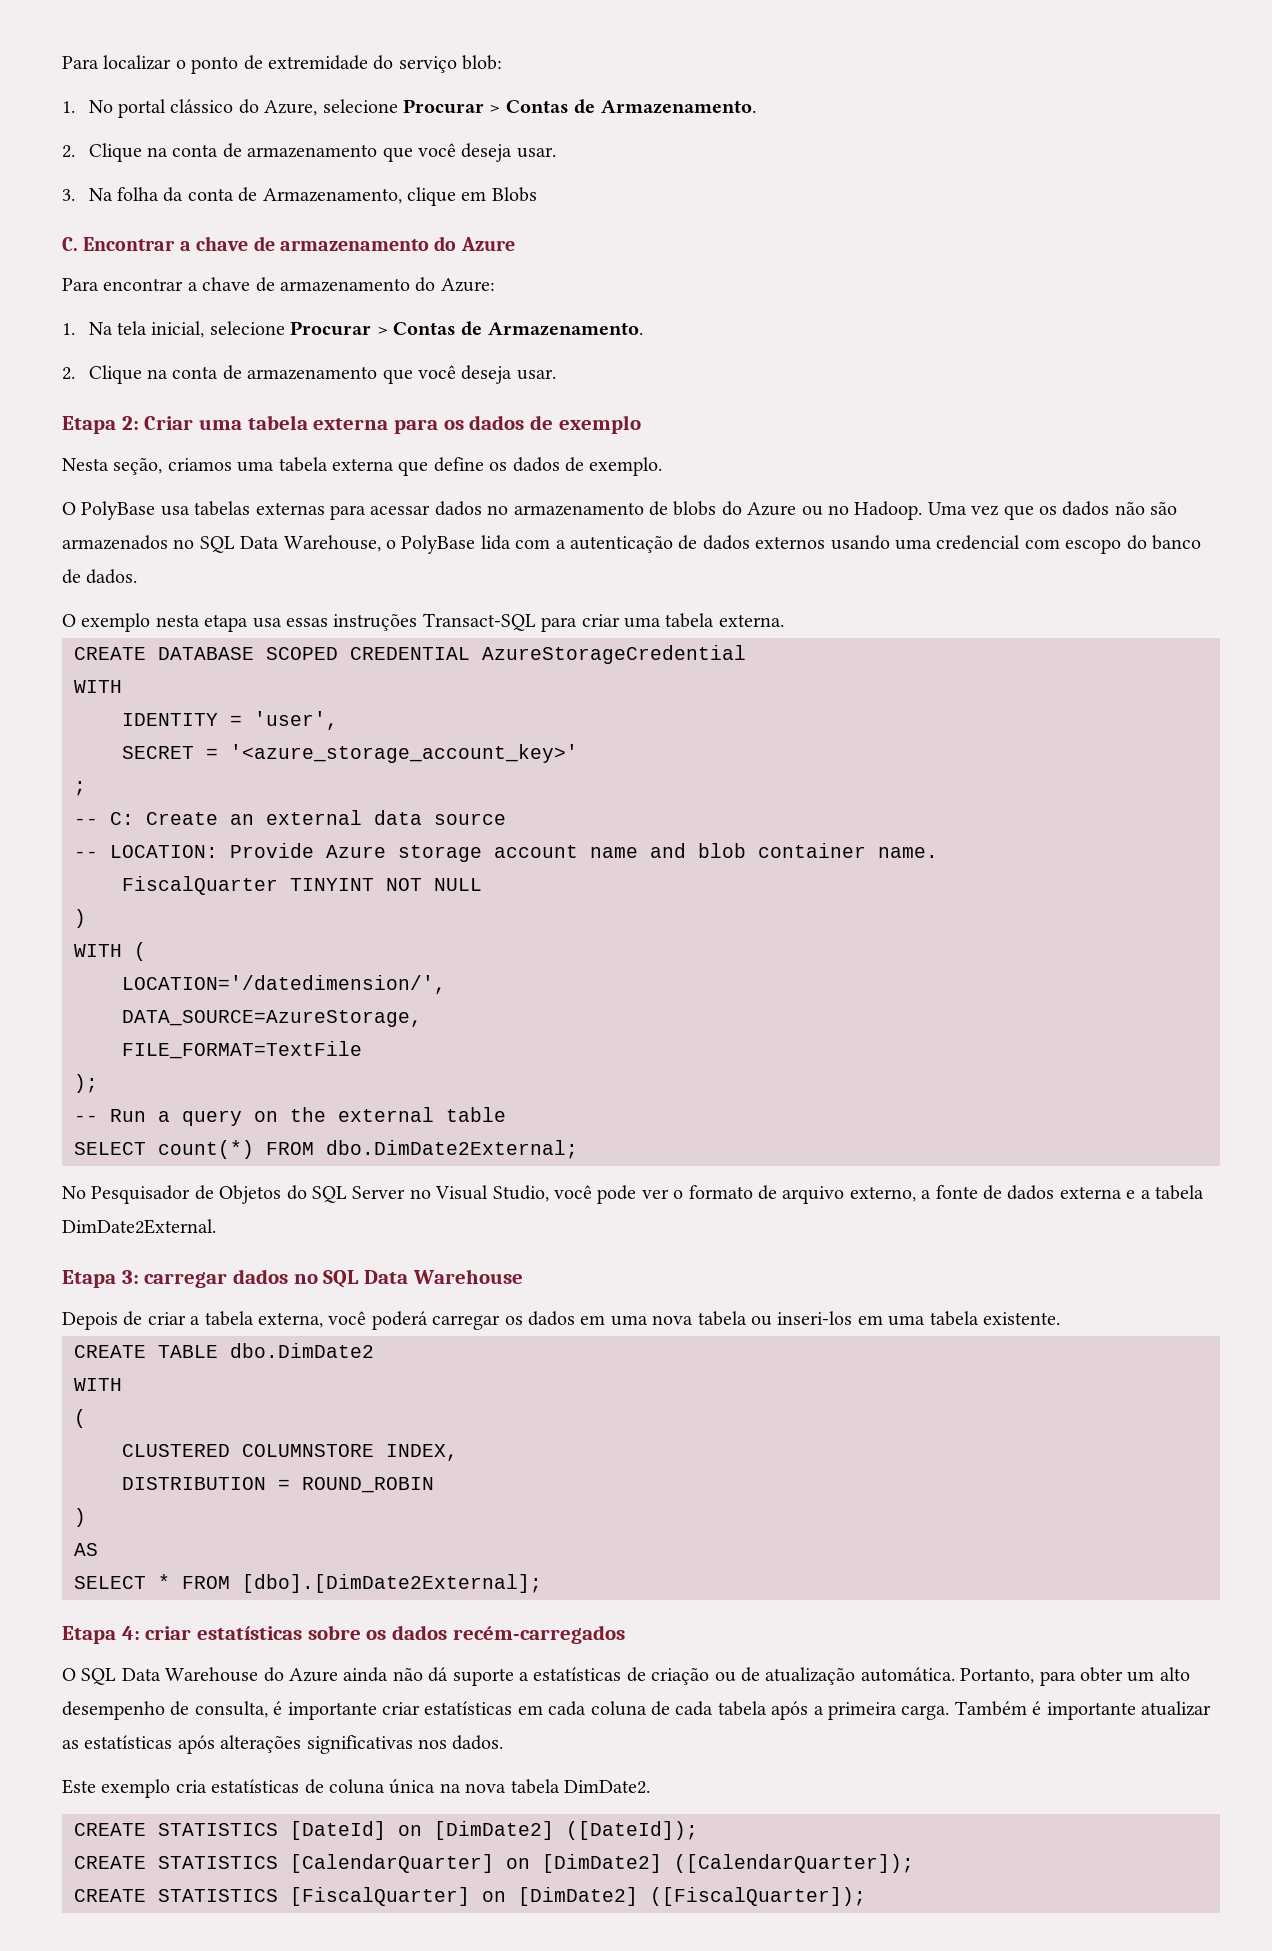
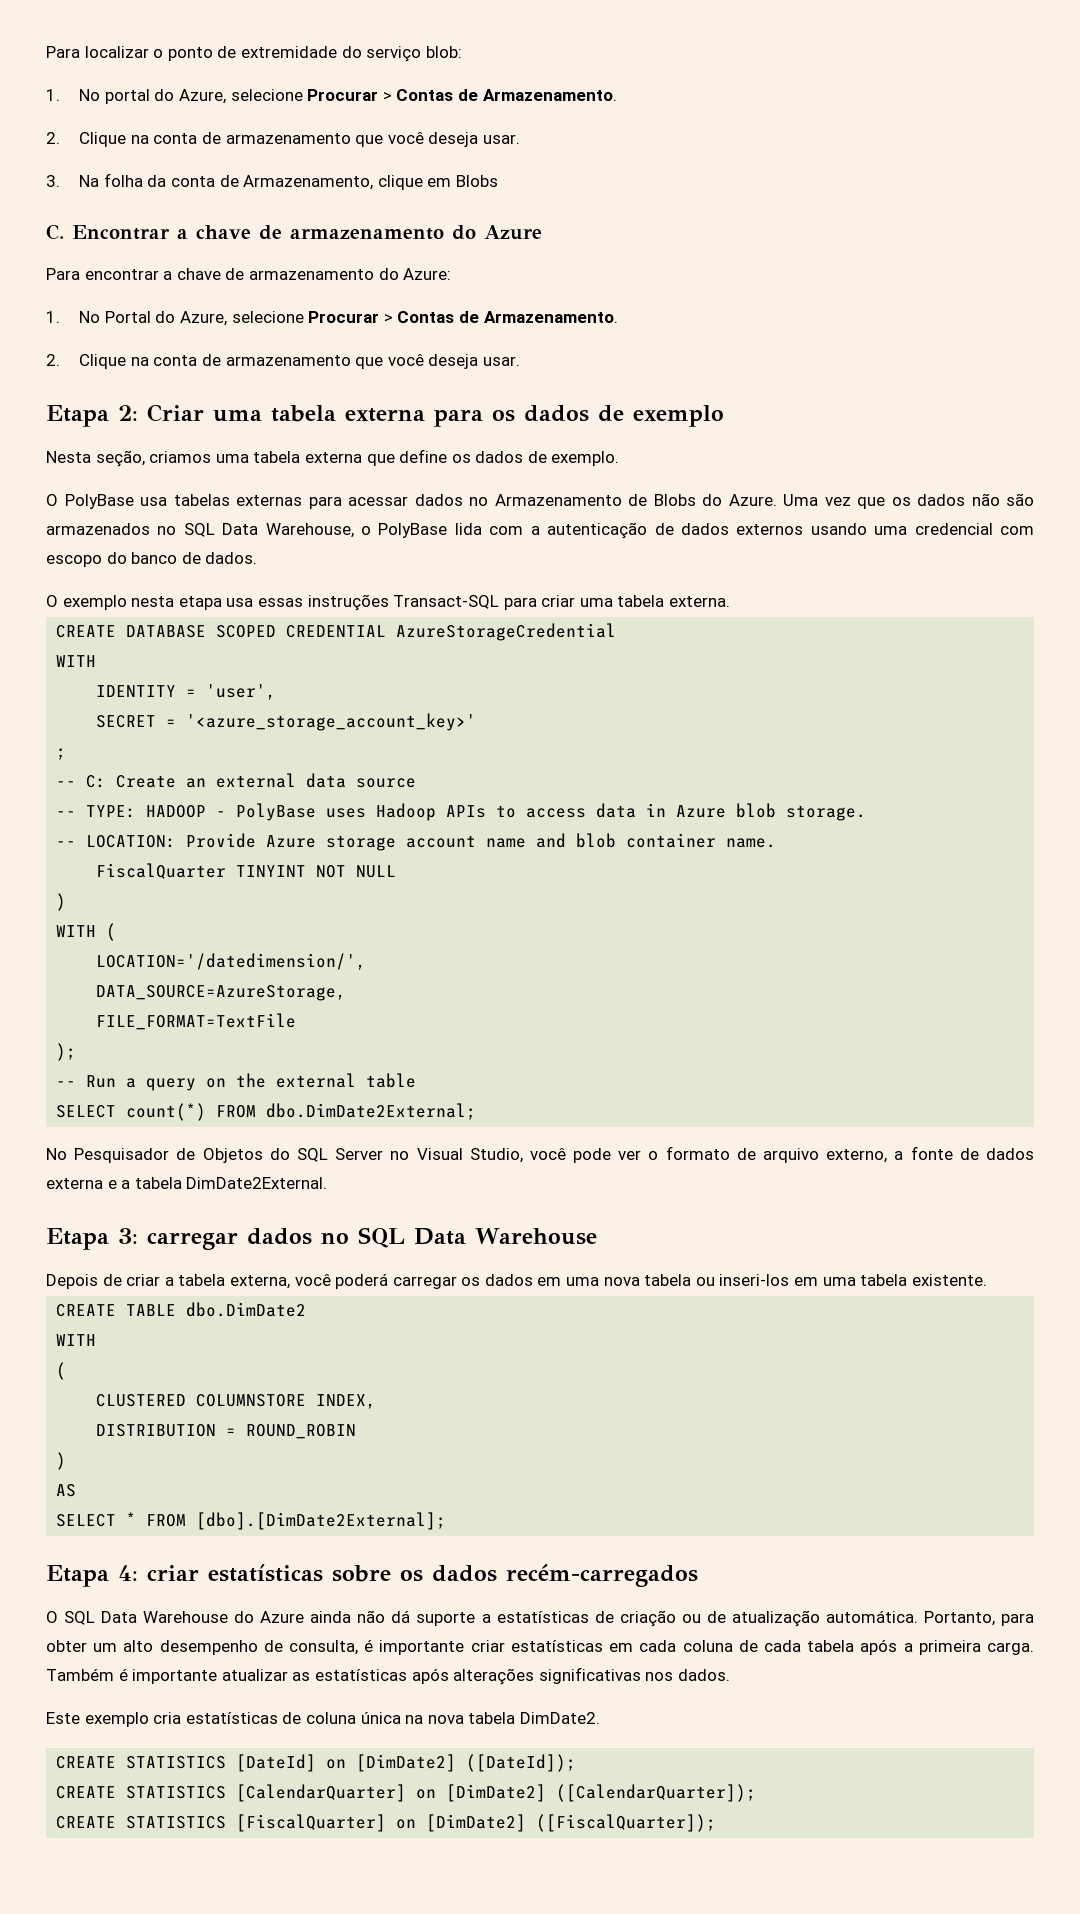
- 1. No portal clássico do Azure, selecione Procurar > Contas de Armazenamento.
+ 1. No portal do Azure, selecione Procurar > Contas de Armazenamento.
- 1. Na tela inicial, selecione Procurar > Contas de Armazenamento.
+ 1. No Portal do Azure, selecione Procurar > Contas de Armazenamento.
- O PolyBase usa tabelas externas para acessar dados no armazenamento de blobs do Azure ou no Hadoop.
+ O PolyBase usa tabelas externas para acessar dados no Armazenamento de Blobs do Azure.
+ -- TYPE: HADOOP - PolyBase uses Hadoop APIs to access data in Azure blob storage.

